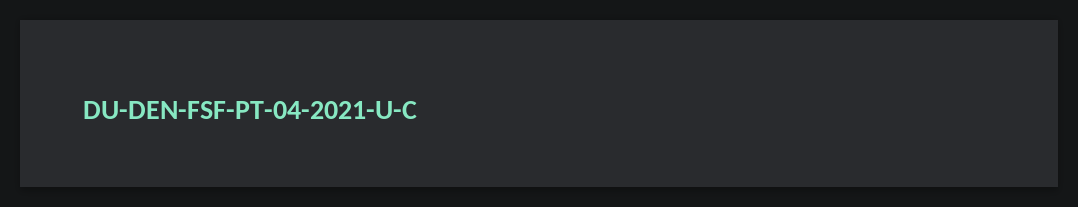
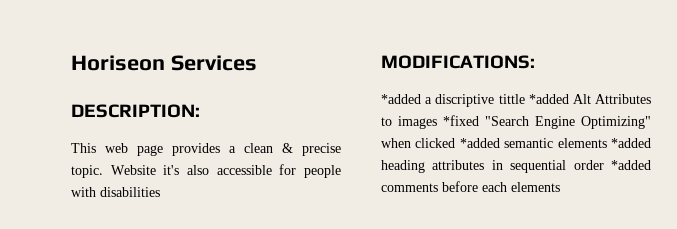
- DU-DEN-FSF-PT-04-2021-U-C
+ Horiseon Services
+ DESCRIPTION:
+ This web page provides a clean & precise topic. Website it's also accessible for people with disabilities
+ MODIFICATIONS:
+ *added a discriptive tittle *added Alt Attributes to images *fixed "Search Engine Optimizing" when clicked *added semantic elements *added heading attributes in sequential order *added comments before each elements

